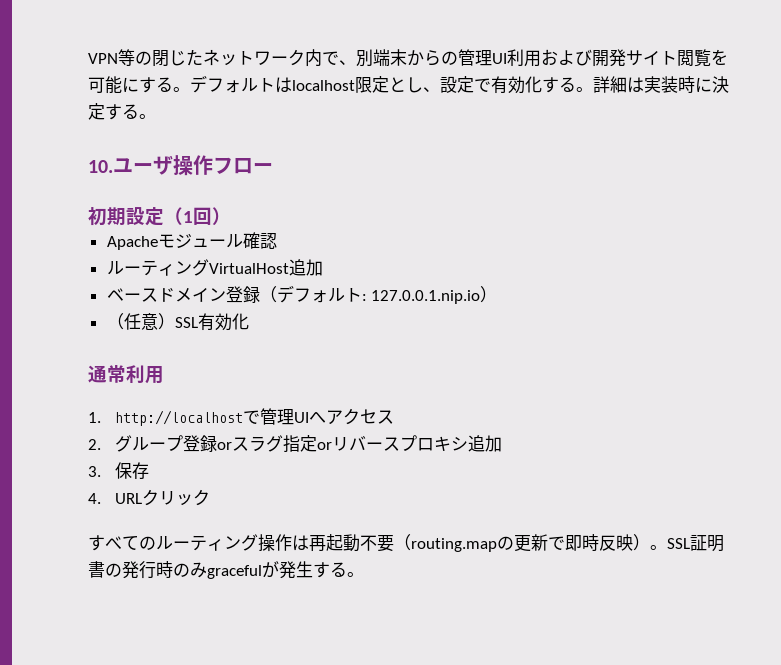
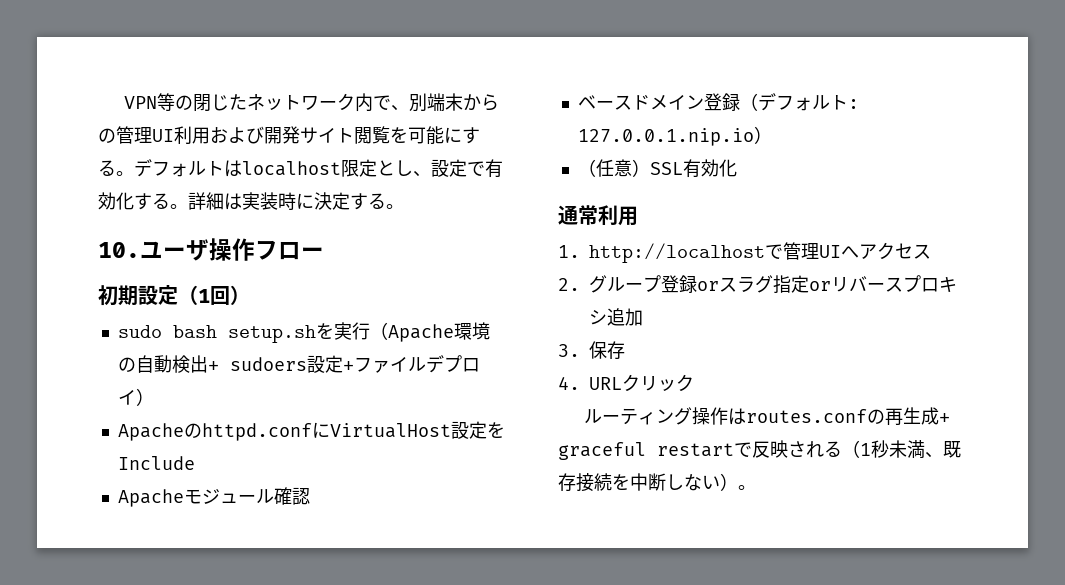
+ sudo bash setup.shを実行（Apache環境の自動検出+ sudoers設定+ファイルデプロイ）
+ Apacheのhttpd.confにVirtualHost設定をInclude
- ルーティングVirtualHost追加
- すべてのルーティング操作は再起動不要（routing.mapの更新で即時反映）。SSL証明書の発行時のみgracefulが発生する。
+ ルーティング操作はroutes.confの再生成+ graceful restartで反映される（1秒未満、既存接続を中断しない）。

